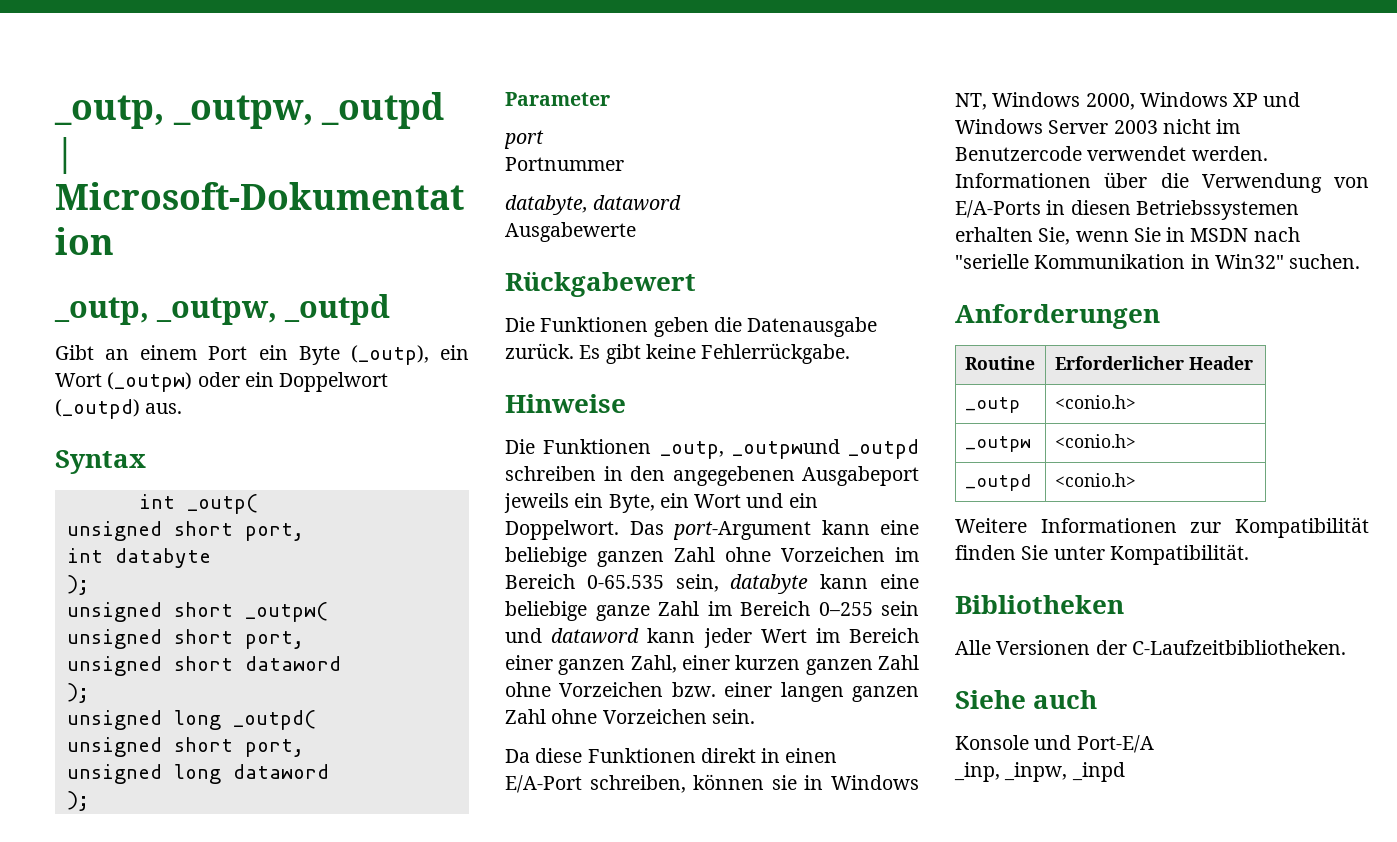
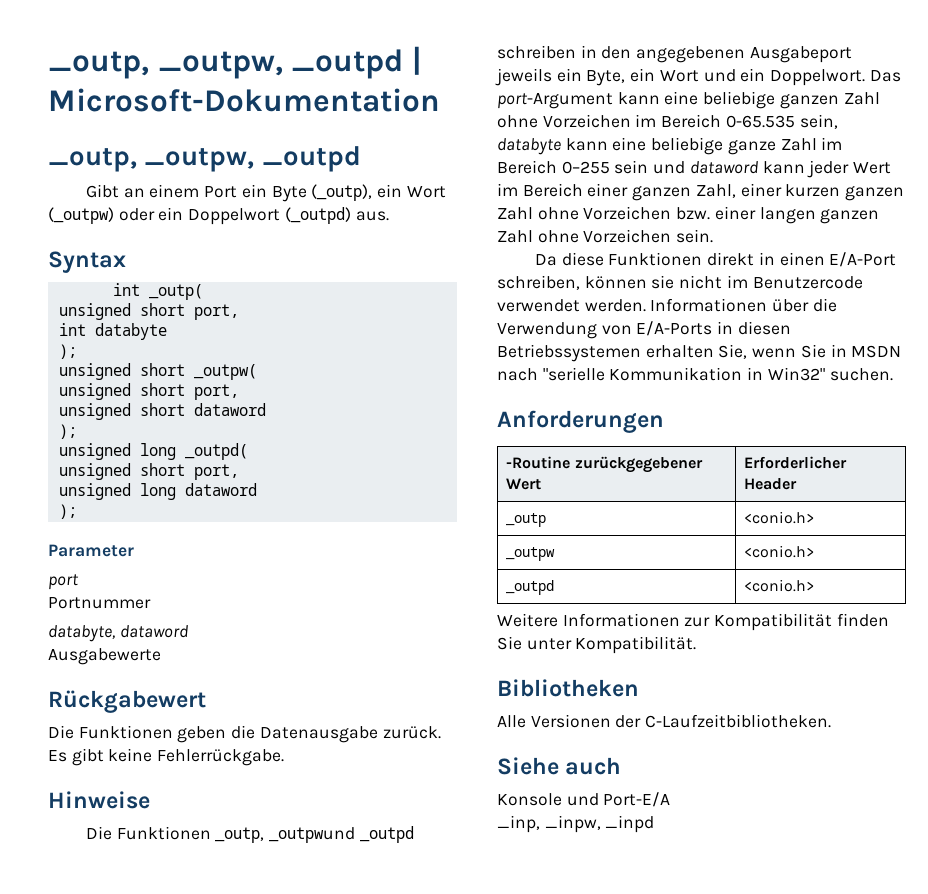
- Da diese Funktionen direkt in einen E/A-Port schreiben, können sie in Windows NT, Windows 2000, Windows XP und Windows Server 2003 nicht im Benutzercode verwendet werden.
+ Da diese Funktionen direkt in einen E/A-Port schreiben, können sie nicht im Benutzercode verwendet werden.
- Routine | Erforderlicher Header
+ -Routine zurückgegebener Wert | Erforderlicher Header

